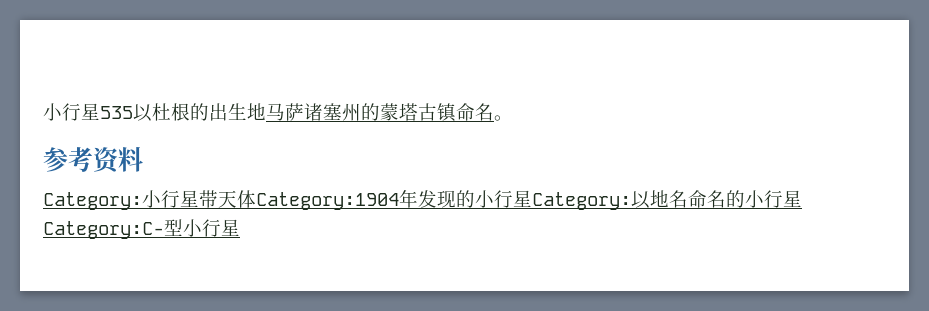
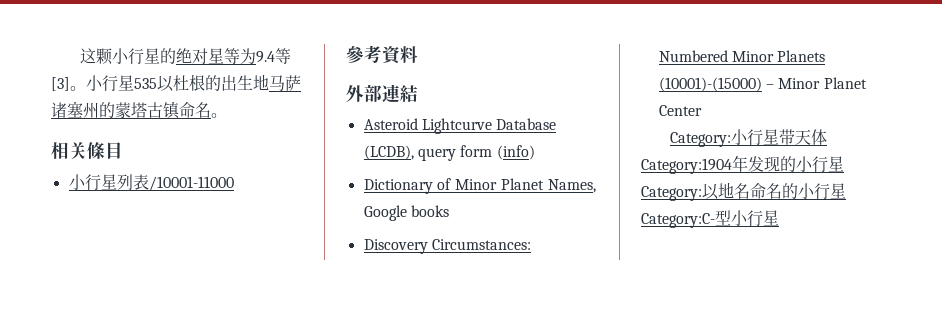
+ 这颗小行星的绝对星等为9.4等[3]。
- 参考资料
+ 相关條目
+ 小行星列表/10001-11000
+ 參考資料
+ 外部連結
+ Asteroid Lightcurve Database (LCDB), query form (info)
+ Dictionary of Minor Planet Names, Google books
+ Discovery Circumstances: Numbered Minor Planets (10001)-(15000) – Minor Planet Center

